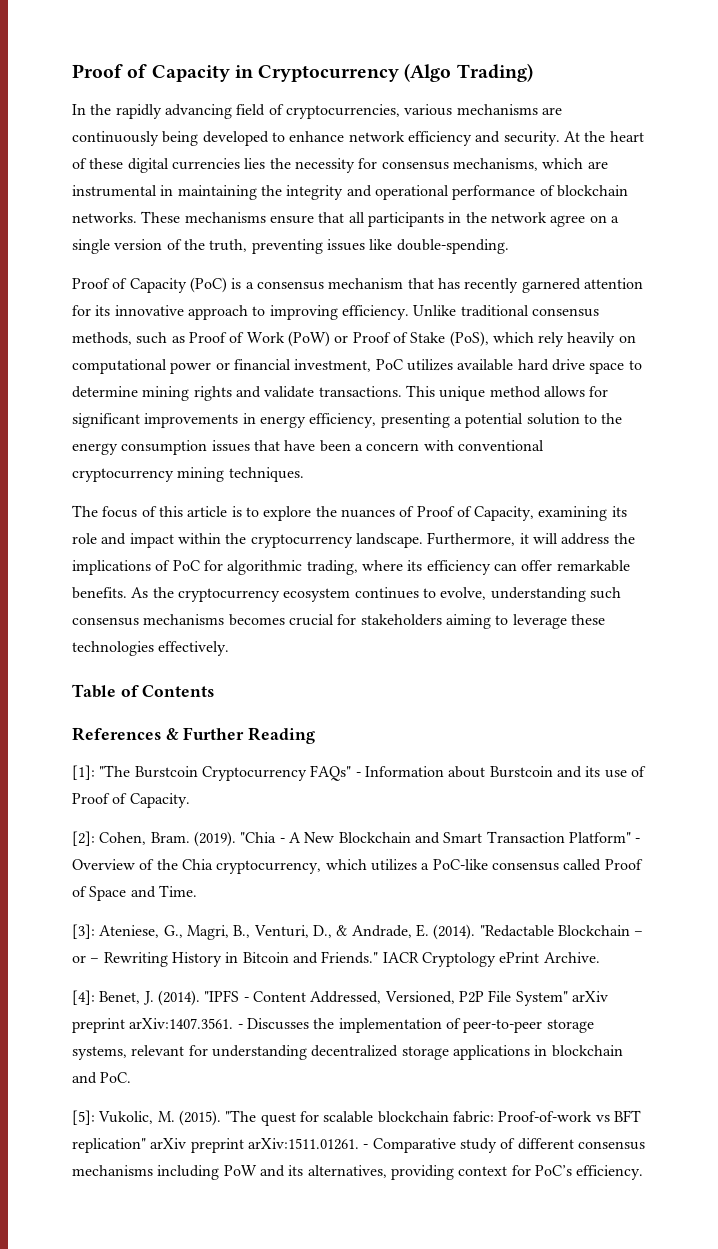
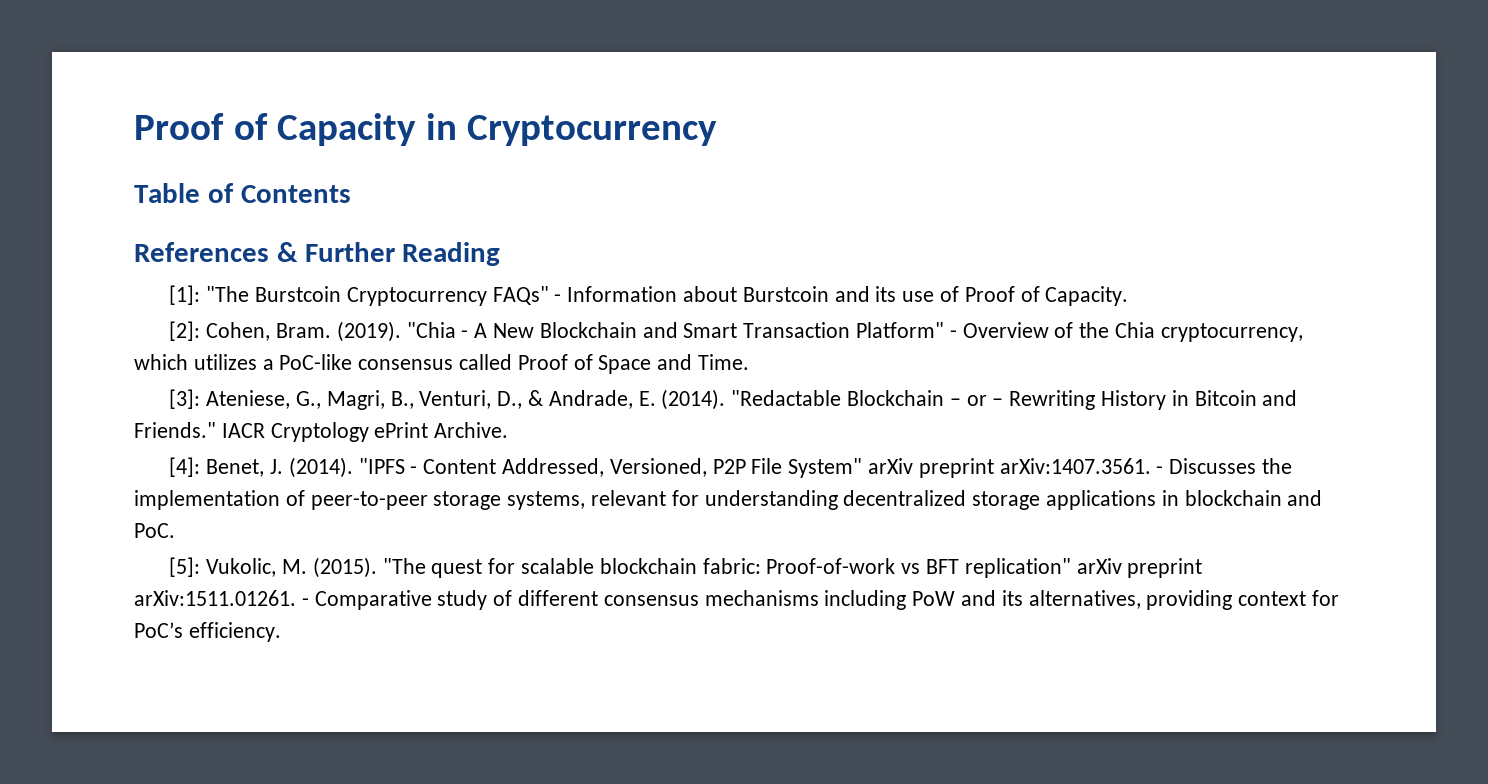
- Proof of Capacity in Cryptocurrency (Algo Trading)
- In the rapidly advancing field of cryptocurrencies, various mechanisms are continuously being developed to enhance network efficiency and security. At the heart of these digital currencies lies the necessity for consensus mechanisms, which are instrumental in maintaining the integrity and operational performance of blockchain networks. These mechanisms ensure that all participants in the network agree on a single version of the truth, preventing issues like double-spending.
- Proof of Capacity (PoC) is a consensus mechanism that has recently garnered attention for its innovative approach to improving efficiency. Unlike traditional consensus methods, such as Proof of Work (PoW) or Proof of Stake (PoS), which rely heavily on computational power or financial investment, PoC utilizes available hard drive space to determine mining rights and validate transactions. This unique method allows for significant improvements in energy efficiency, presenting a potential solution to the energy consumption issues that have been a concern with conventional cryptocurrency mining techniques.
- The focus of this article is to explore the nuances of Proof of Capacity, examining its role and impact within the cryptocurrency landscape. Furthermore, it will address the implications of PoC for algorithmic trading, where its efficiency can offer remarkable benefits. As the cryptocurrency ecosystem continues to evolve, understanding such consensus mechanisms becomes crucial for stakeholders aiming to leverage these technologies effectively.
+ Proof of Capacity in Cryptocurrency

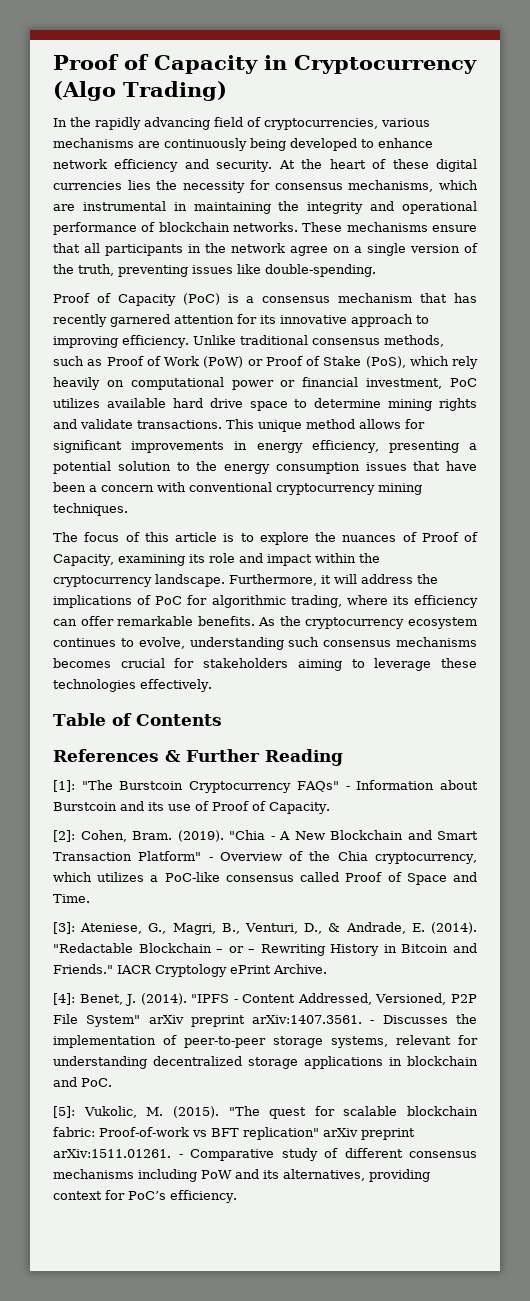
- Proof of Capacity in Cryptocurrency
+ Proof of Capacity in Cryptocurrency (Algo Trading)
+ In the rapidly advancing field of cryptocurrencies, various mechanisms are continuously being developed to enhance network efficiency and security. At the heart of these digital currencies lies the necessity for consensus mechanisms, which are instrumental in maintaining the integrity and operational performance of blockchain networks. These mechanisms ensure that all participants in the network agree on a single version of the truth, preventing issues like double-spending.
+ Proof of Capacity (PoC) is a consensus mechanism that has recently garnered attention for its innovative approach to improving efficiency. Unlike traditional consensus methods, such as Proof of Work (PoW) or Proof of Stake (PoS), which rely heavily on computational power or financial investment, PoC utilizes available hard drive space to determine mining rights and validate transactions. This unique method allows for significant improvements in energy efficiency, presenting a potential solution to the energy consumption issues that have been a concern with conventional cryptocurrency mining techniques.
+ The focus of this article is to explore the nuances of Proof of Capacity, examining its role and impact within the cryptocurrency landscape. Furthermore, it will address the implications of PoC for algorithmic trading, where its efficiency can offer remarkable benefits. As the cryptocurrency ecosystem continues to evolve, understanding such consensus mechanisms becomes crucial for stakeholders aiming to leverage these technologies effectively.

